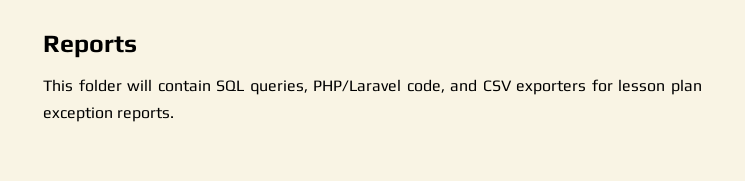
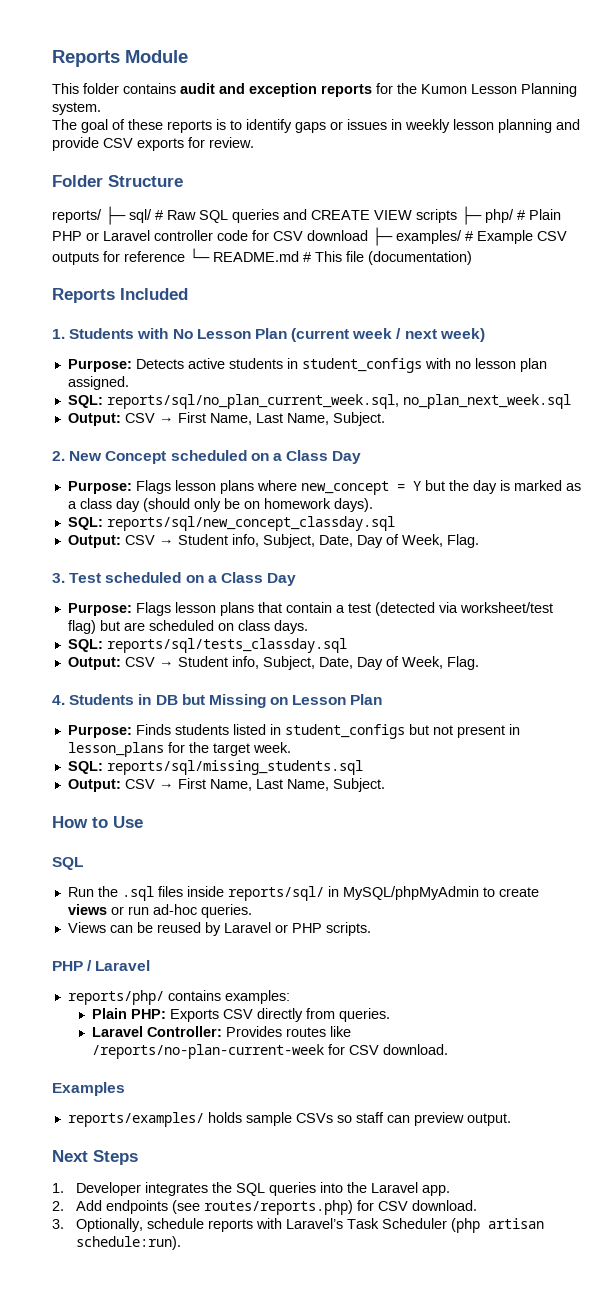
- Reports
+ Reports Module
- This folder will contain SQL queries, PHP/Laravel code, and CSV exporters for lesson plan exception reports.
+ This folder contains audit and exception reports for the Kumon Lesson Planning system.
+ The goal of these reports is to identify gaps or issues in weekly lesson planning and provide CSV exports for review.
+ Folder Structure
+ reports/ ├─ sql/ # Raw SQL queries and CREATE VIEW scripts ├─ php/ # Plain PHP or Laravel controller code for CSV download ├─ examples/ # Example CSV outputs for reference └─ README.md # This file (documentation)
+ Reports Included
+ 1. Students with No Lesson Plan (current week / next week)
+ Purpose: Detects active students in student_configs with no lesson plan assigned.
+ SQL: reports/sql/no_plan_current_week.sql, no_plan_next_week.sql
+ Output: CSV → First Name, Last Name, Subject.
+ 2. New Concept scheduled on a Class Day
+ Purpose: Flags lesson plans where new_concept = Y but the day is marked as a class day (should only be on homework days).
+ SQL: reports/sql/new_concept_classday.sql
+ Output: CSV → Student info, Subject, Date, Day of Week, Flag.
+ 3. Test scheduled on a Class Day
+ Purpose: Flags lesson plans that contain a test (detected via worksheet/test flag) but are scheduled on class days.
+ SQL: reports/sql/tests_classday.sql
+ Output: CSV → Student info, Subject, Date, Day of Week, Flag.
+ 4. Students in DB but Missing on Lesson Plan
+ Purpose: Finds students listed in student_configs but not present in lesson_plans for the target week.
+ SQL: reports/sql/missing_students.sql
+ Output: CSV → First Name, Last Name, Subject.
+ How to Use
+ SQL
+ Run the .sql files inside reports/sql/ in MySQL/phpMyAdmin to create views or run ad-hoc queries.
+ Views can be reused by Laravel or PHP scripts.
+ PHP / Laravel
+ reports/php/ contains examples:
+ Plain PHP: Exports CSV directly from queries.
+ Laravel Controller: Provides routes like /reports/no-plan-current-week for CSV download.
+ Examples
+ reports/examples/ holds sample CSVs so staff can preview output.
+ Next Steps
+ 1. Developer integrates the SQL queries into the Laravel app.
+ 2. Add endpoints (see routes/reports.php) for CSV download.
+ 3. Optionally, schedule reports with Laravel’s Task Scheduler (php artisan schedule:run).

